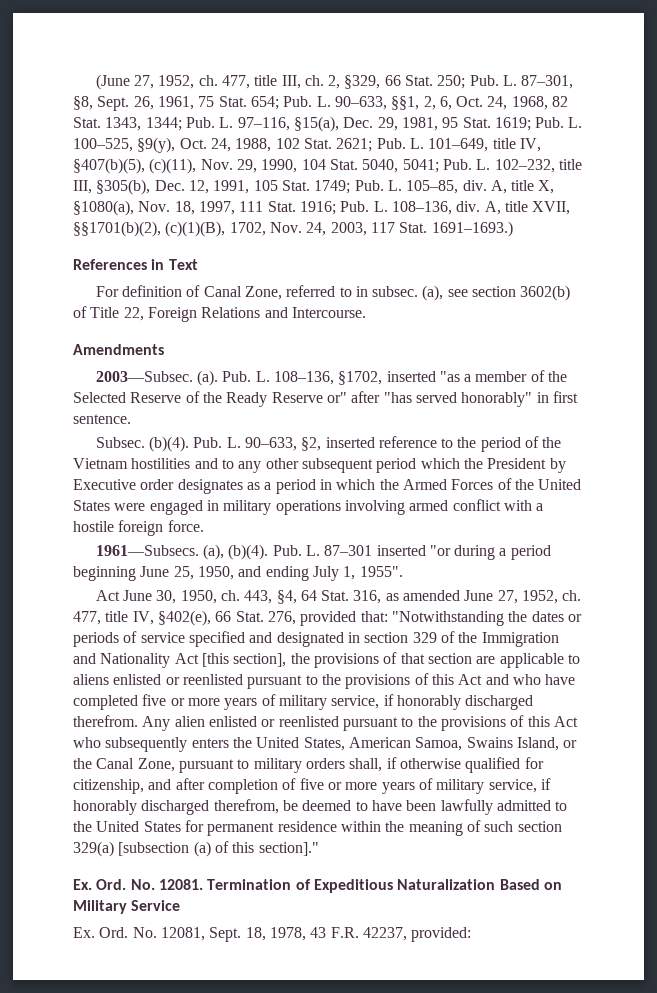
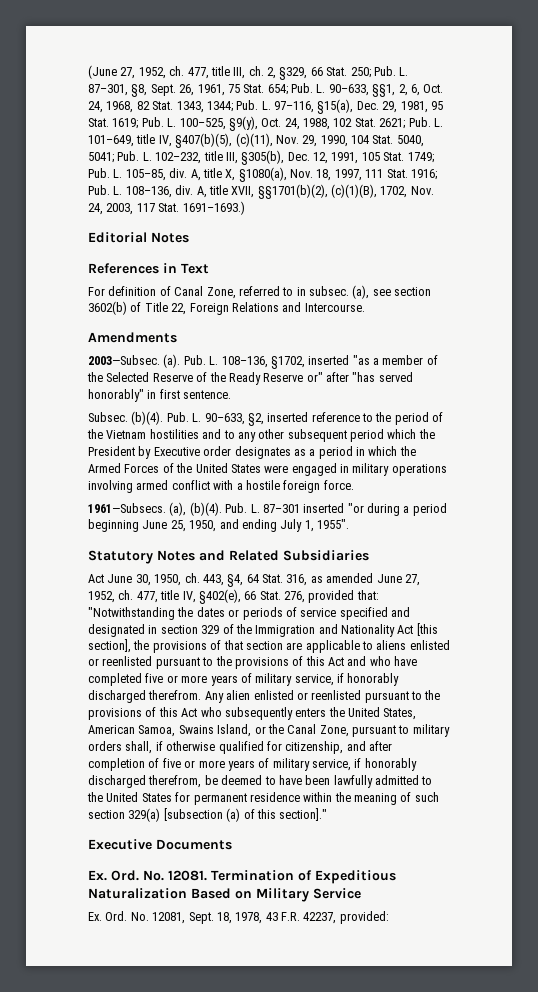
+ Editorial Notes
+ Statutory Notes and Related Subsidiaries
+ Executive Documents

